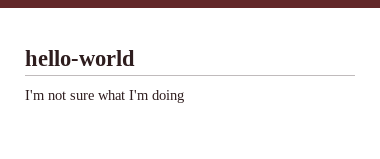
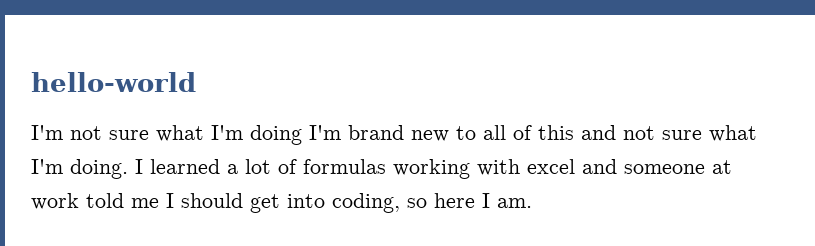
- I'm not sure what I'm doing
+ I'm not sure what I'm doing I'm brand new to all of this and not sure what I'm doing. I learned a lot of formulas working with excel and someone at work told me I should get into coding, so here I am.

